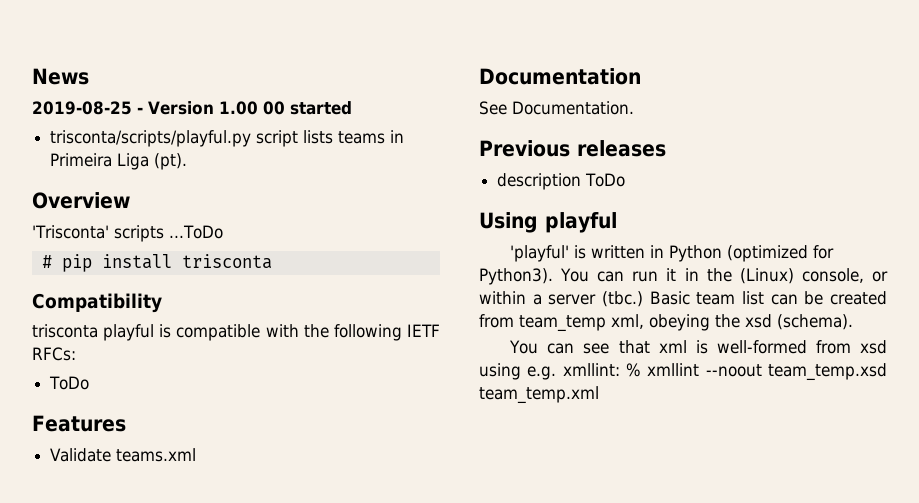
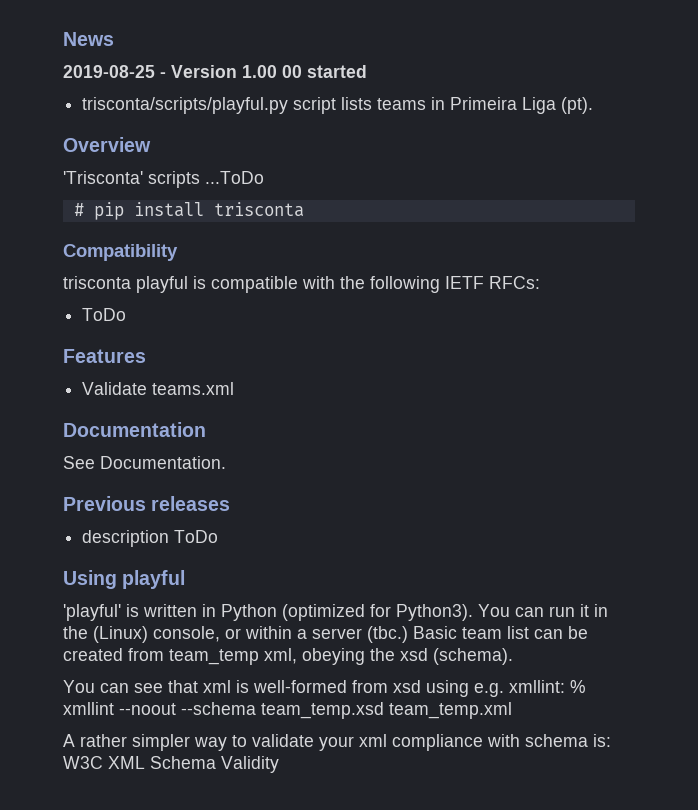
- You can see that xml is well-formed from xsd using e.g. xmllint: % xmllint --noout team_temp.xsd team_temp.xml
+ You can see that xml is well-formed from xsd using e.g. xmllint: % xmllint --noout --schema team_temp.xsd team_temp.xml
+ A rather simpler way to validate your xml compliance with schema is: W3C XML Schema Validity

